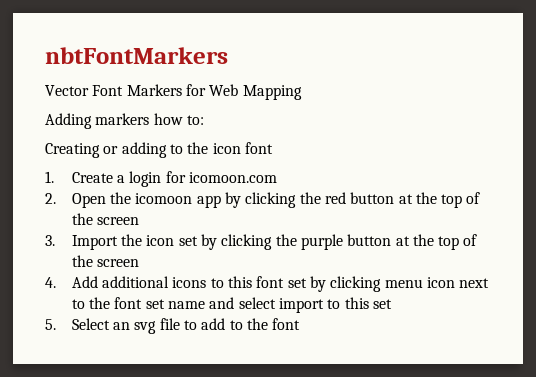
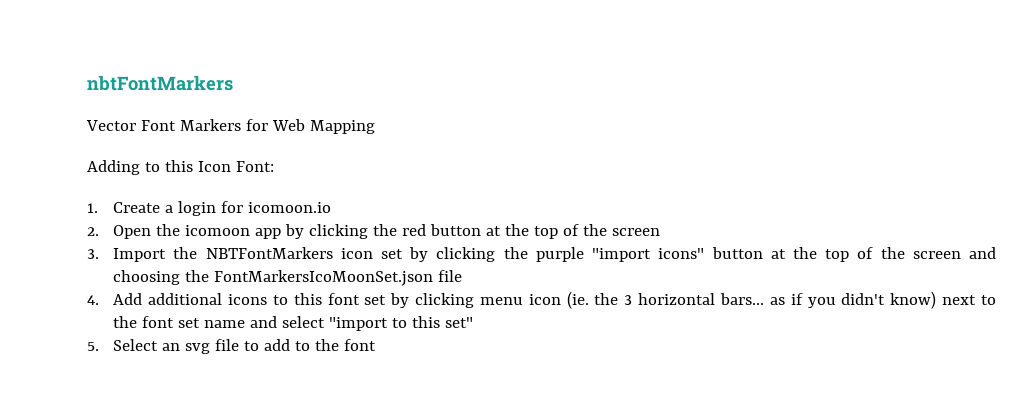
- Adding markers how to:
- Creating or adding to the icon font
+ Adding to this Icon Font:
- 1. Create a login for icomoon.com
+ 1. Create a login for icomoon.io
- 3. Import the icon set by clicking the purple button at the top of the screen
+ 3. Import the NBTFontMarkers icon set by clicking the purple "import icons" button at the top of the screen and choosing the FontMarkersIcoMoonSet.json file
- 4. Add additional icons to this font set by clicking menu icon next to the font set name and select import to this set
+ 4. Add additional icons to this font set by clicking menu icon (ie. the 3 horizontal bars... as if you didn't know) next to the font set name and select "import to this set"

